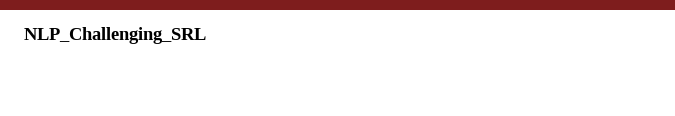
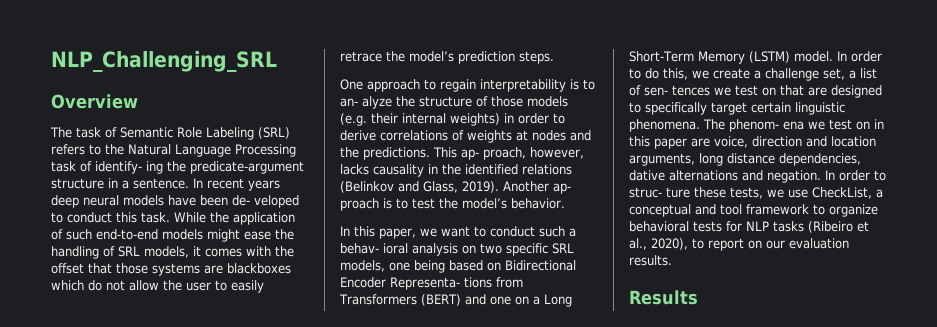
+ Overview
+ The task of Semantic Role Labeling (SRL) refers to the Natural Language Processing task of identify- ing the predicate-argument structure in a sentence. In recent years deep neural models have been de- veloped to conduct this task. While the application of such end-to-end models might ease the handling of SRL models, it comes with the offset that those systems are blackboxes which do not allow the user to easily retrace the model’s prediction steps.
+ One approach to regain interpretability is to an- alyze the structure of those models (e.g. their internal weights) in order to derive correlations of weights at nodes and the predictions. This ap- proach, however, lacks causality in the identified relations (Belinkov and Glass, 2019). Another ap- proach is to test the model’s behavior.
+ In this paper, we want to conduct such a behav- ioral analysis on two specific SRL models, one being based on Bidirectional Encoder Representa- tions from Transformers (BERT) and one on a Long Short-Term Memory (LSTM) model. In order to do this, we create a challenge set, a list of sen- tences we test on that are designed to specifically target certain linguistic phenomena. The phenom- ena we test on in this paper are voice, direction and location arguments, long distance dependencies, dative alternations and negation. In order to struc- ture these tests, we use CheckList, a conceptual and tool framework to organize behavioral tests for NLP tasks (Ribeiro et al., 2020), to report on our evaluation results.
+ Results

